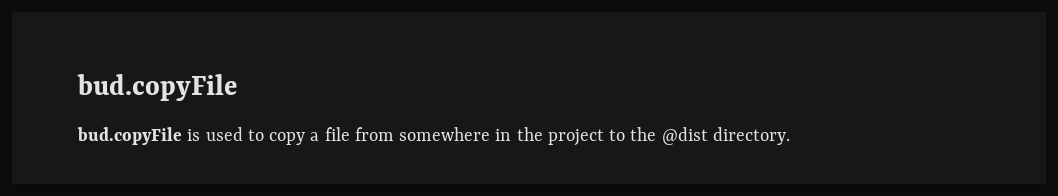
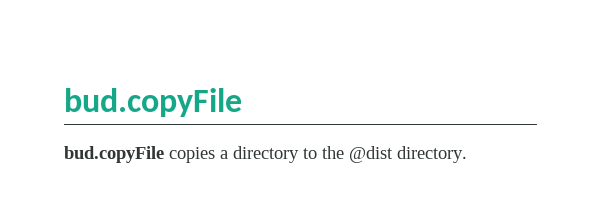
- bud.copyFile is used to copy a file from somewhere in the project to the @dist directory.
+ bud.copyFile copies a directory to the @dist directory.

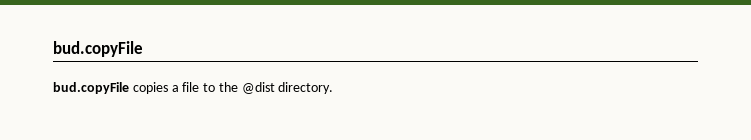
- bud.copyFile copies a directory to the @dist directory.
+ bud.copyFile copies a file to the @dist directory.

